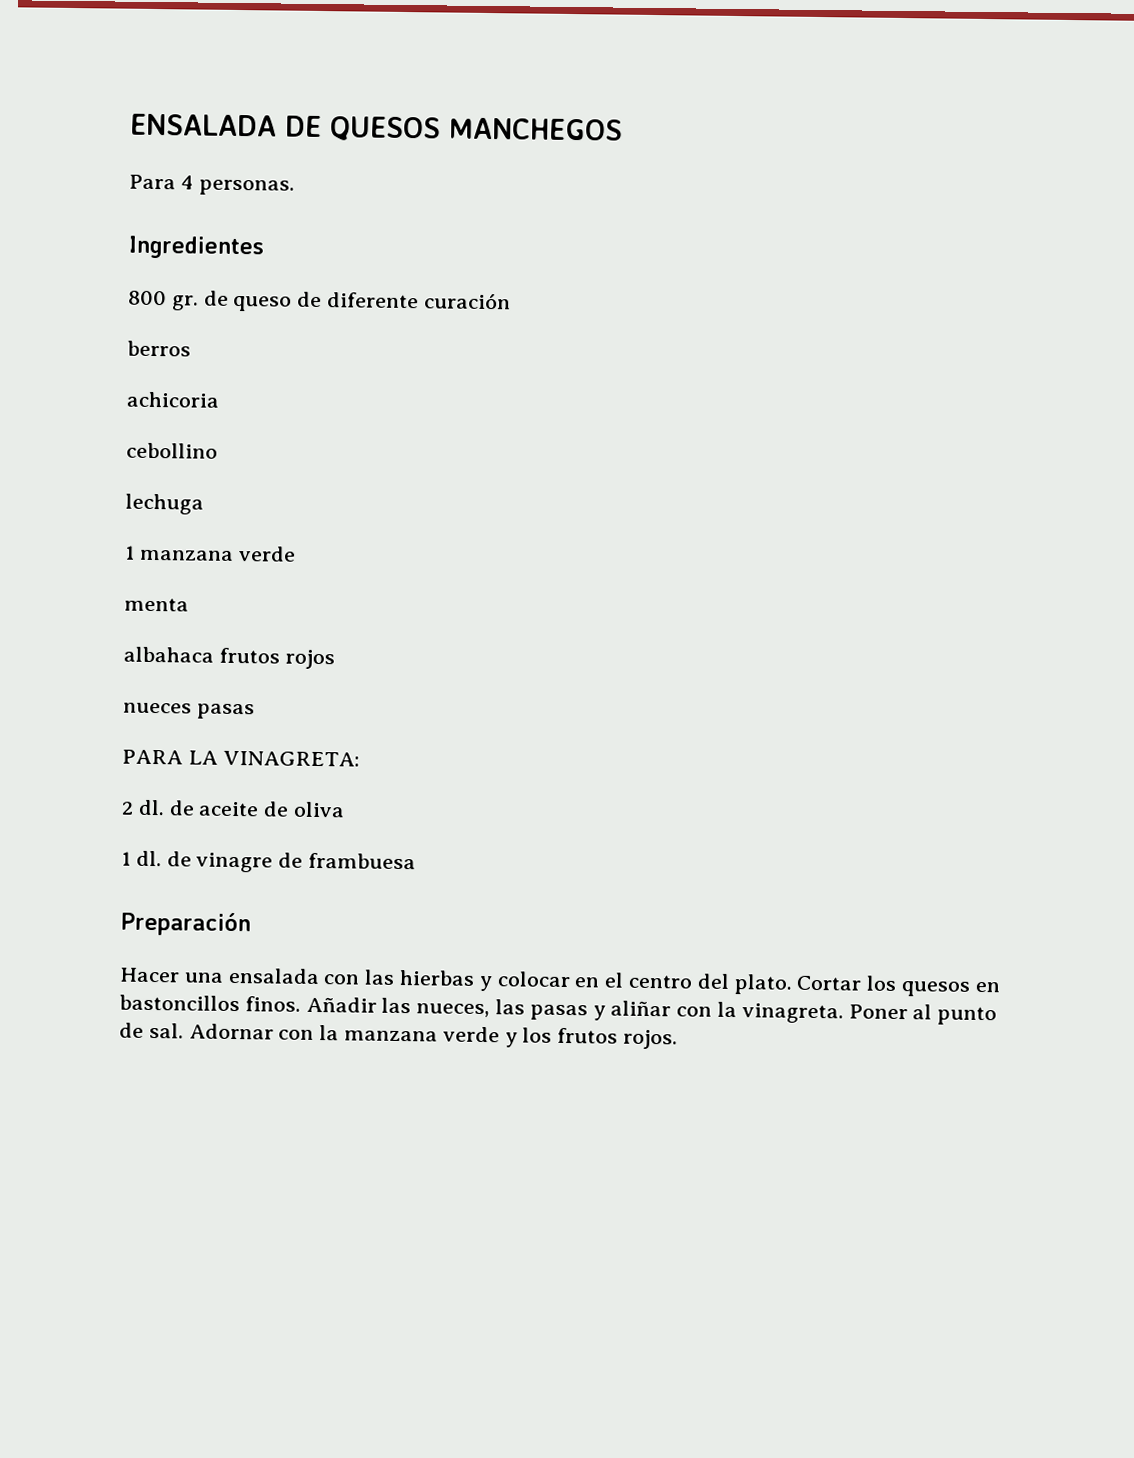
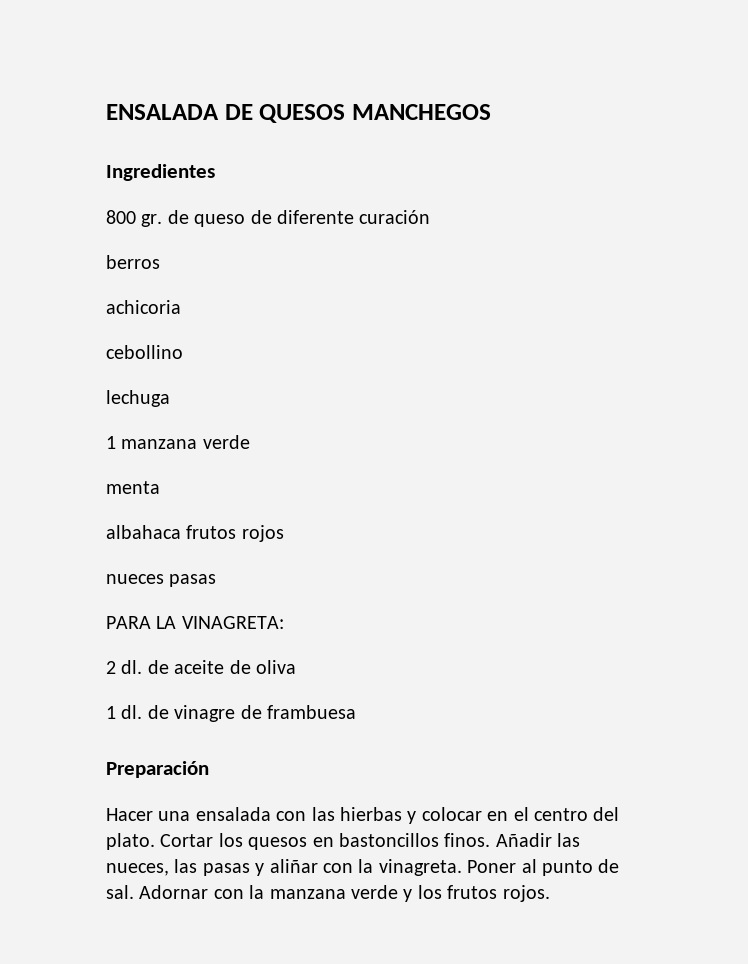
- Para 4 personas.

